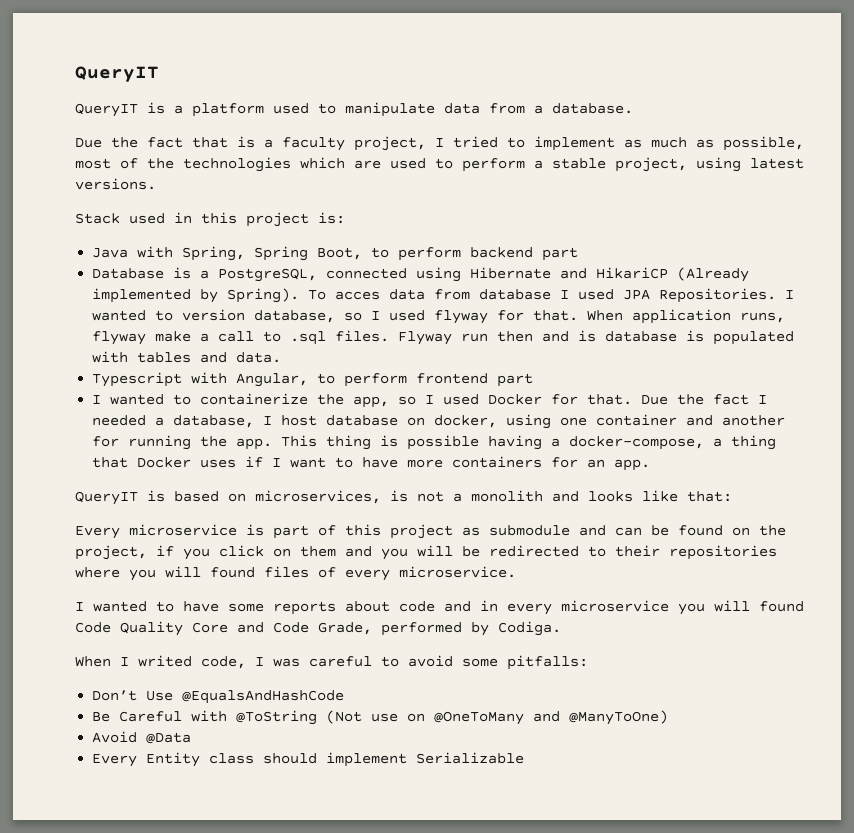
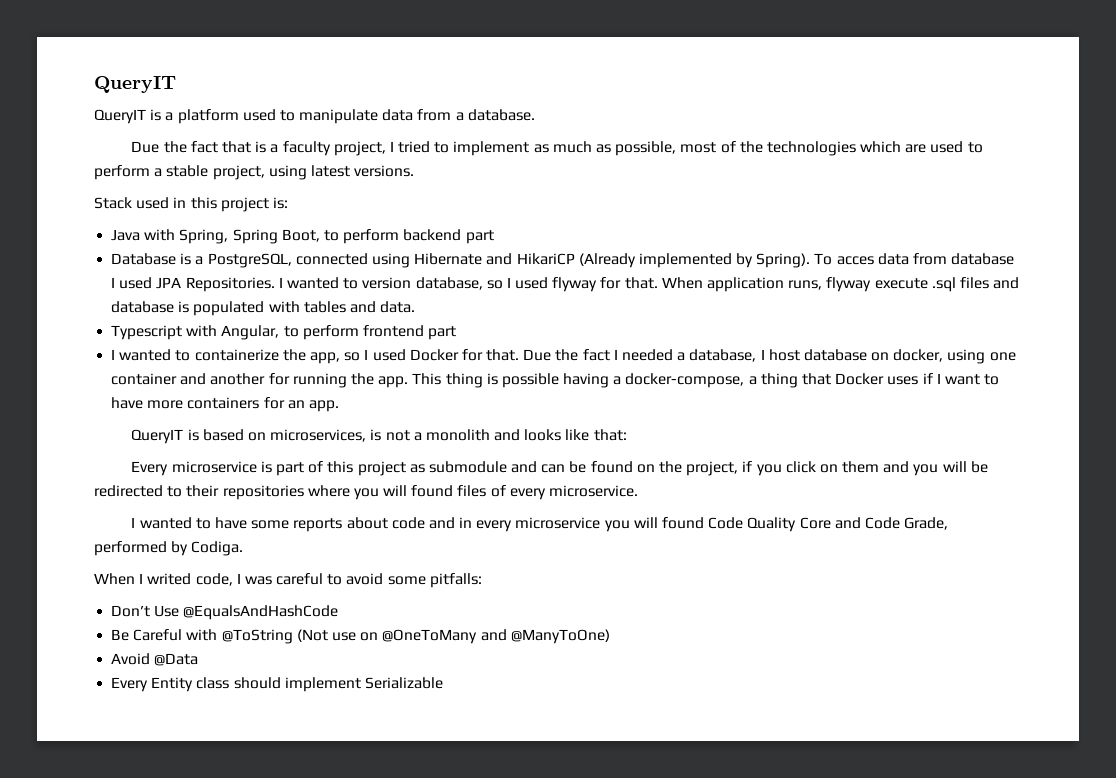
- When application runs, flyway make a call to .sql files. Flyway run then and is database is populated with tables and data.
+ When application runs, flyway execute .sql files and database is populated with tables and data.

